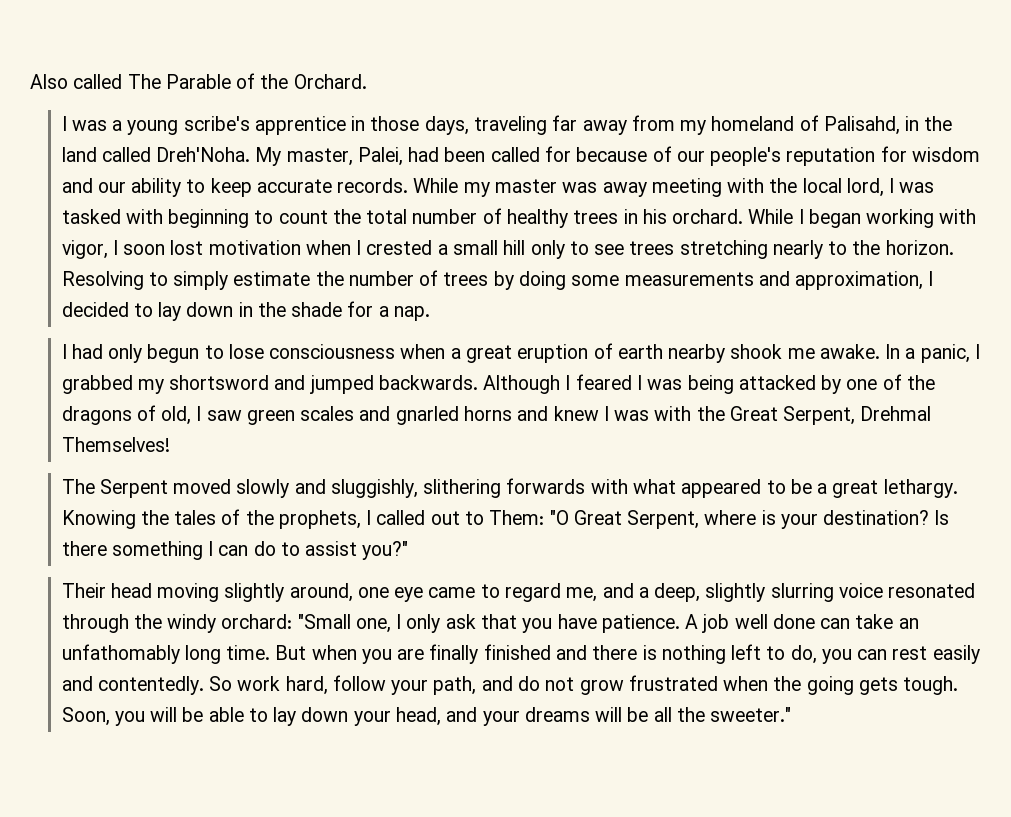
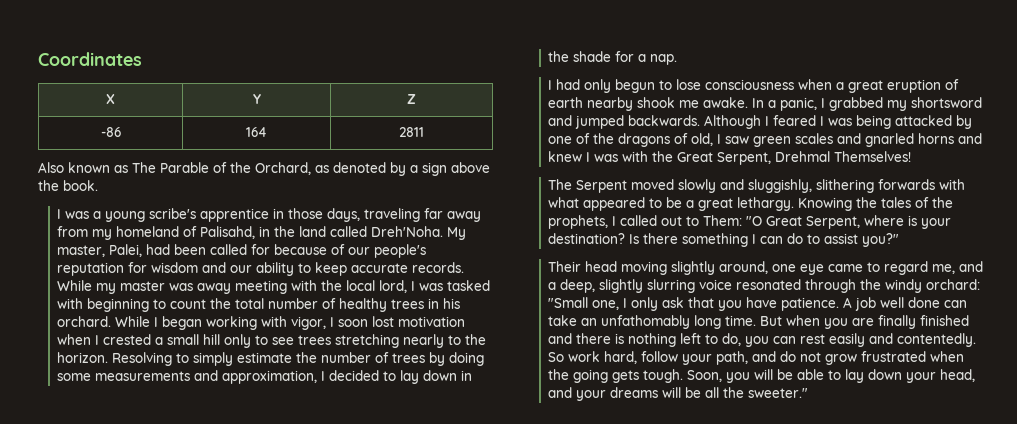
- Also called The Parable of the Orchard.
+ Coordinates
+ X | Y | Z
+ -86 | 164 | 2811
+ Also known as The Parable of the Orchard, as denoted by a sign above the book.

